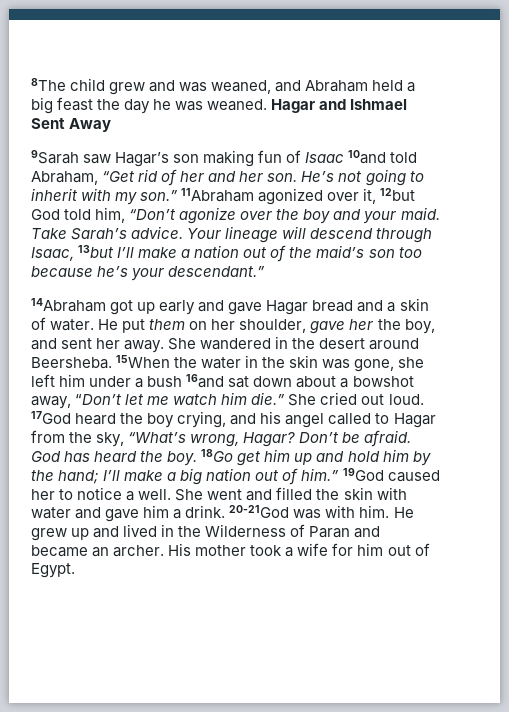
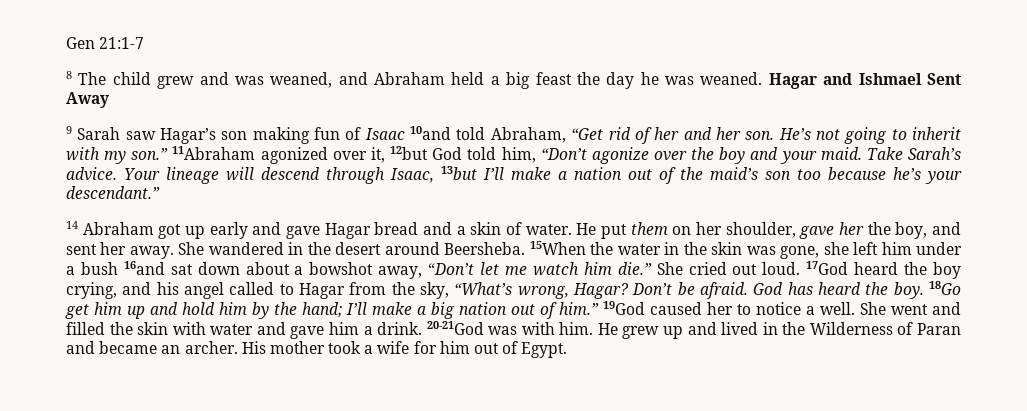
- 8The child grew and was weaned, and Abraham held a big feast the day he was weaned.
+ Gen 21:1-7
+ 8 The child grew and was weaned, and Abraham held a big feast the day he was weaned.
- 9Sarah saw Hagar’s son making fun of Isaac 10and told Abraham, “Get rid of her and her son.
+ 9 Sarah saw Hagar’s son making fun of Isaac 10and told Abraham, “Get rid of her and her son.
- 14Abraham got up early and gave Hagar bread and a skin of water.
+ 14 Abraham got up early and gave Hagar bread and a skin of water.

